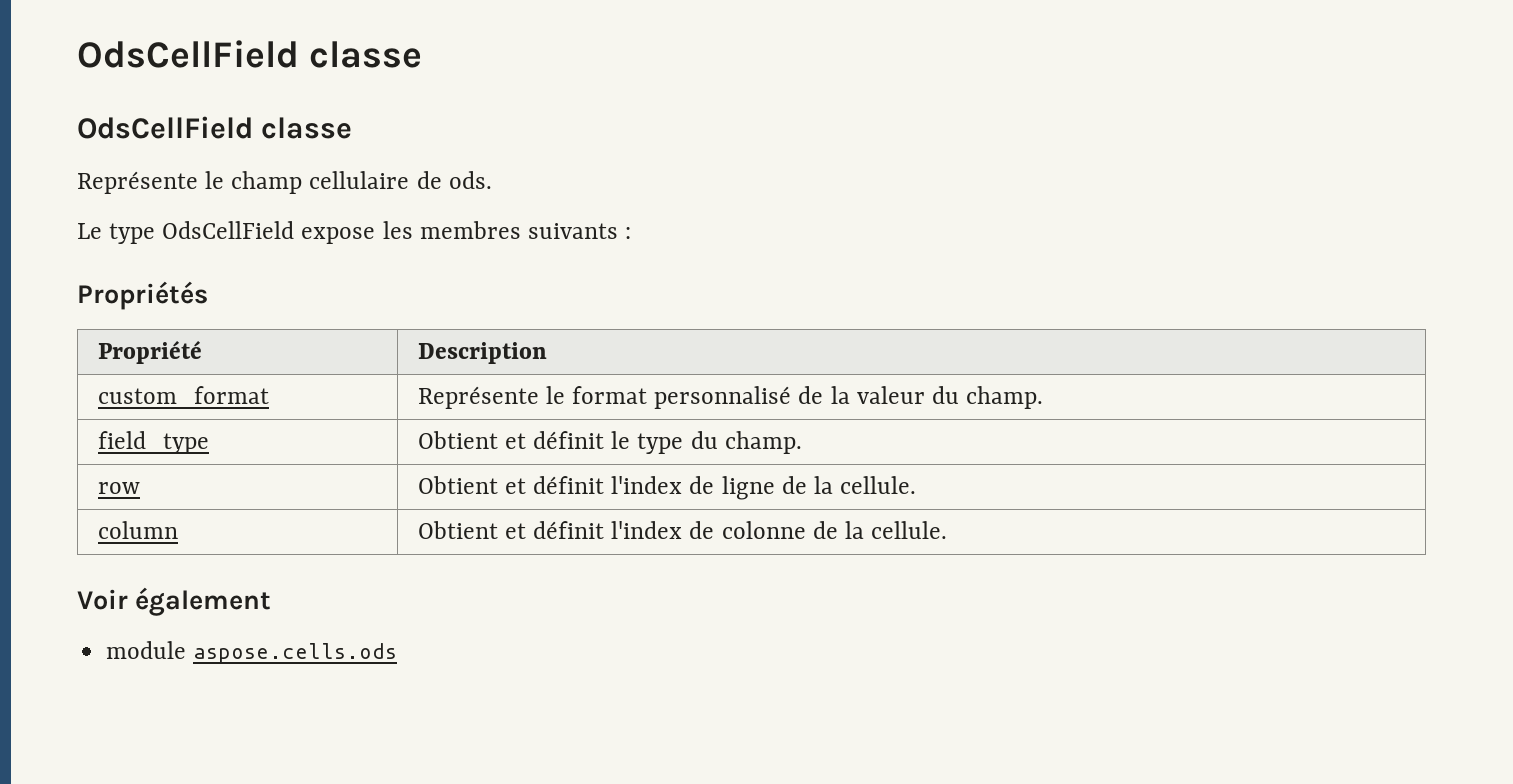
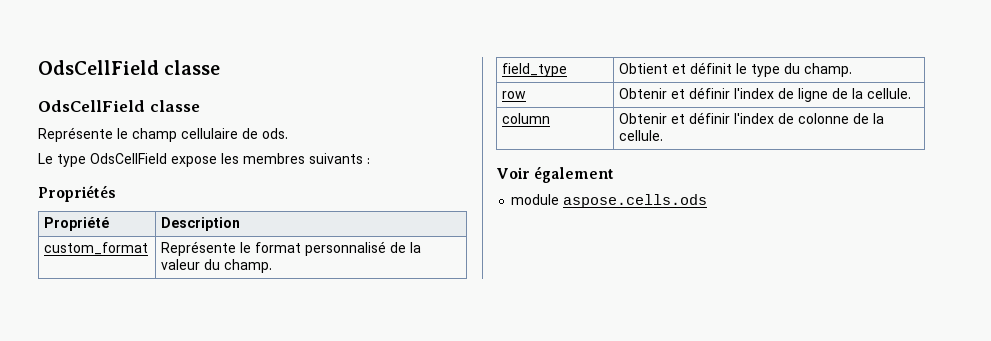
- row | Obtient et définit l'index de ligne de la cellule.
+ row | Obtenir et définir l'index de ligne de la cellule.
- column | Obtient et définit l'index de colonne de la cellule.
+ column | Obtenir et définir l'index de colonne de la cellule.

